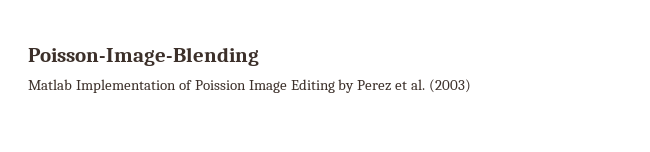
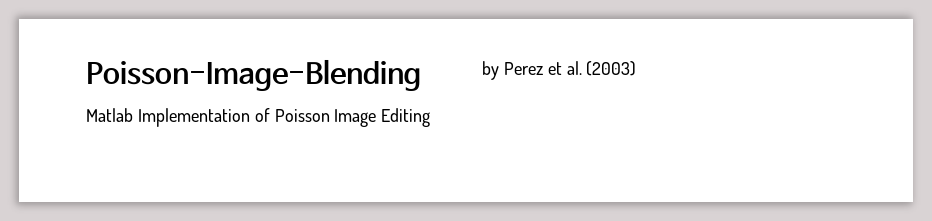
- Matlab Implementation of Poission Image Editing by Perez et al. (2003)
+ Matlab Implementation of Poisson Image Editing by Perez et al. (2003)

